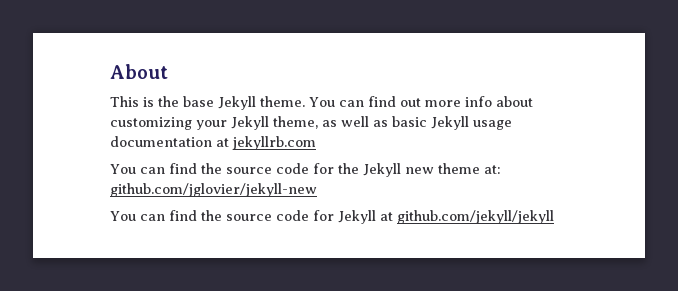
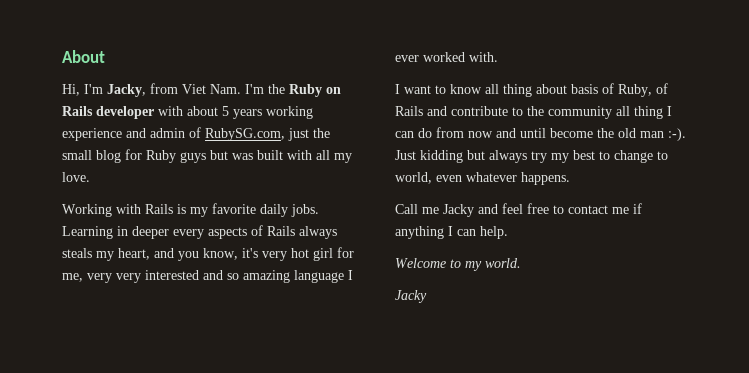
- This is the base Jekyll theme. You can find out more info about customizing your Jekyll theme, as well as basic Jekyll usage documentation at jekyllrb.com
- You can find the source code for the Jekyll new theme at: github.com/jglovier/jekyll-new
- You can find the source code for Jekyll at github.com/jekyll/jekyll
+ Hi, I'm Jacky, from Viet Nam. I'm the Ruby on Rails developer with about 5 years working experience and admin of RubySG.com, just the small blog for Ruby guys but was built with all my love.
+ Working with Rails is my favorite daily jobs. Learning in deeper every aspects of Rails always steals my heart, and you know, it's very hot girl for me, very very interested and so amazing language I ever worked with.
+ I want to know all thing about basis of Ruby, of Rails and contribute to the community all thing I can do from now and until become the old man :-). Just kidding but always try my best to change to world, even whatever happens.
+ Call me Jacky and feel free to contact me if anything I can help.
+ Welcome to my world.
+ Jacky

